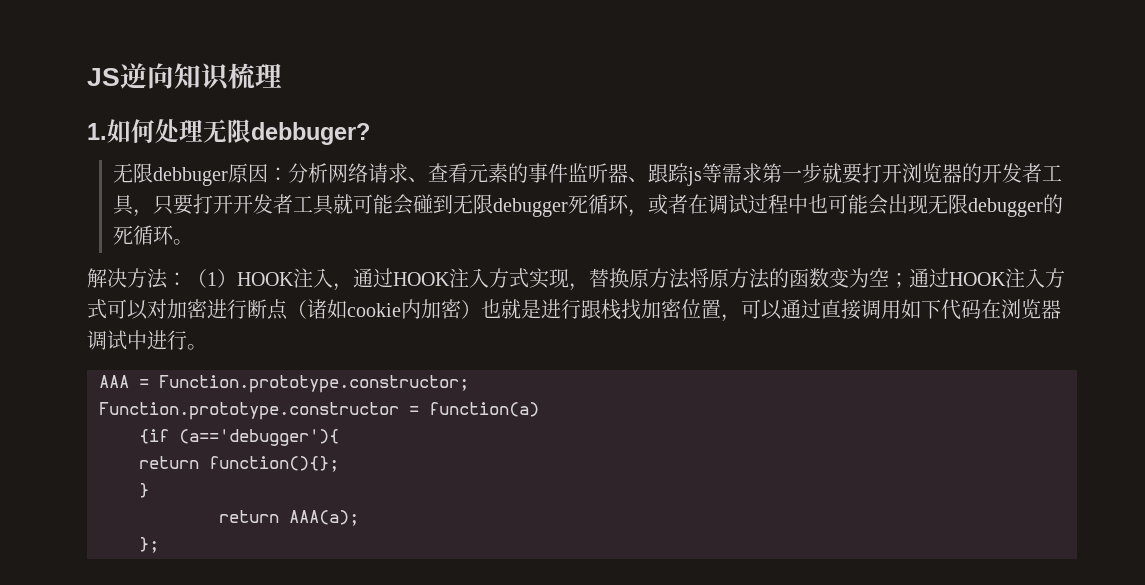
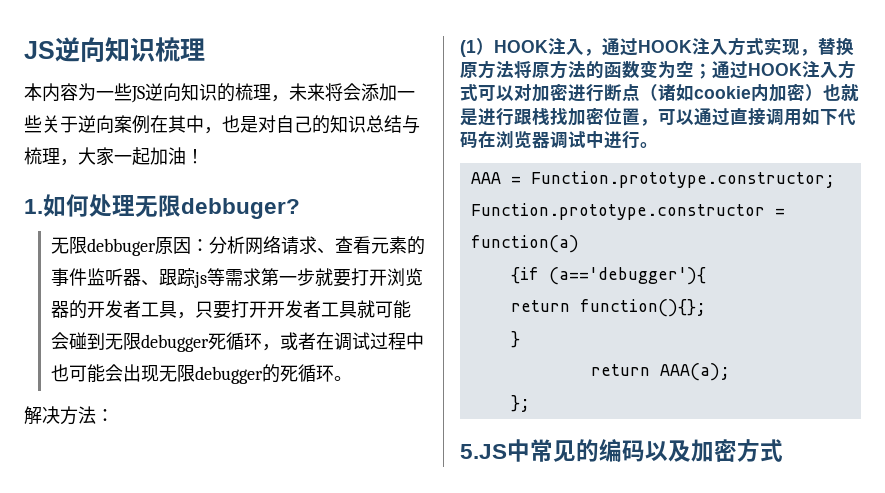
+ 本内容为一些JS逆向知识的梳理，未来将会添加一些关于逆向案例在其中，也是对自己的知识总结与梳理，大家一起加油！
- 解决方法：（1）HOOK注入，通过HOOK注入方式实现，替换原方法将原方法的函数变为空；通过HOOK注入方式可以对加密进行断点（诸如cookie内加密）也就是进行跟栈找加密位置，可以通过直接调用如下代码在浏览器调试中进行。
+ 解决方法：
+ (1）HOOK注入，通过HOOK注入方式实现，替换原方法将原方法的函数变为空；通过HOOK注入方式可以对加密进行断点（诸如cookie内加密）也就是进行跟栈找加密位置，可以通过直接调用如下代码在浏览器调试中进行。
+ 5.JS中常见的编码以及加密方式

